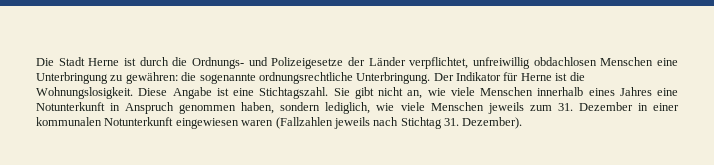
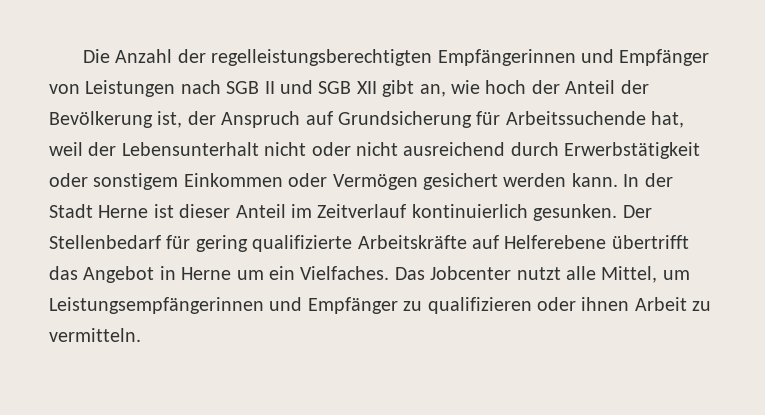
- Die Stadt Herne ist durch die Ordnungs- und Polizeigesetze der Länder verpflichtet, unfreiwillig obdachlosen Menschen eine Unterbringung zu gewähren: die sogenannte ordnungsrechtliche Unterbringung. Der Indikator für Herne ist die Wohnungslosigkeit. Diese Angabe ist eine Stichtagszahl. Sie gibt nicht an, wie viele Menschen innerhalb eines Jahres eine Notunterkunft in Anspruch genommen haben, sondern lediglich, wie viele Menschen jeweils zum 31. Dezember in einer kommunalen Notunterkunft eingewiesen waren (Fallzahlen jeweils nach Stichtag 31. Dezember).
+ Die Anzahl der regelleistungsberechtigten Empfängerinnen und Empfänger von Leistungen nach SGB II und SGB XII gibt an, wie hoch der Anteil der Bevölkerung ist, der Anspruch auf Grundsicherung für Arbeitssuchende hat, weil der Lebensunterhalt nicht oder nicht ausreichend durch Erwerbstätigkeit oder sonstigem Einkommen oder Vermögen gesichert werden kann. In der Stadt Herne ist dieser Anteil im Zeitverlauf kontinuierlich gesunken. Der Stellenbedarf für gering qualifizierte Arbeitskräfte auf Helferebene übertrifft das Angebot in Herne um ein Vielfaches. Das Jobcenter nutzt alle Mittel, um Leistungsempfängerinnen und Empfänger zu qualifizieren oder ihnen Arbeit zu vermitteln.

